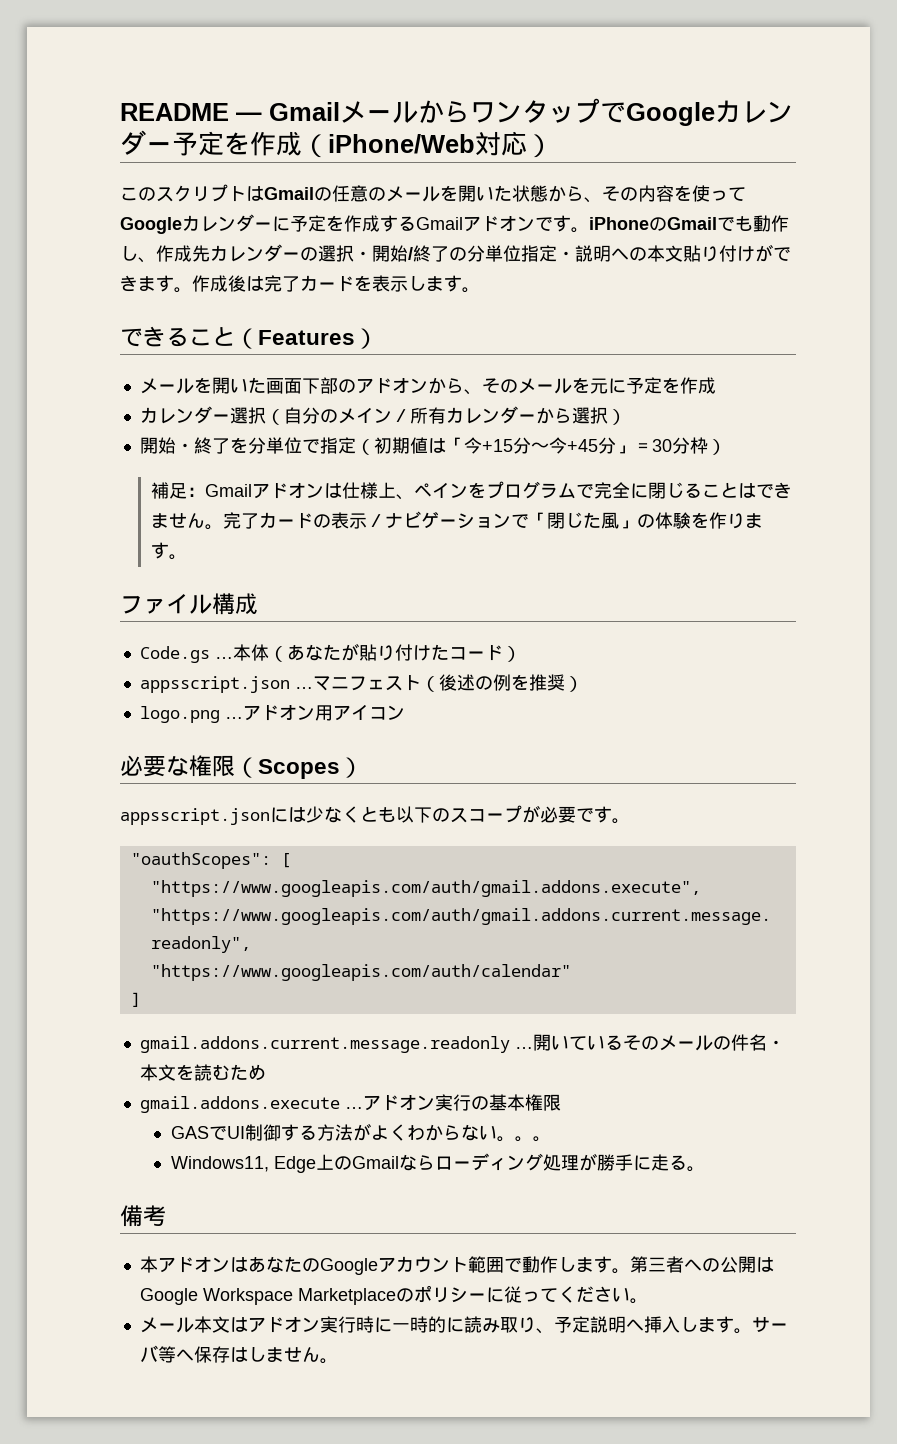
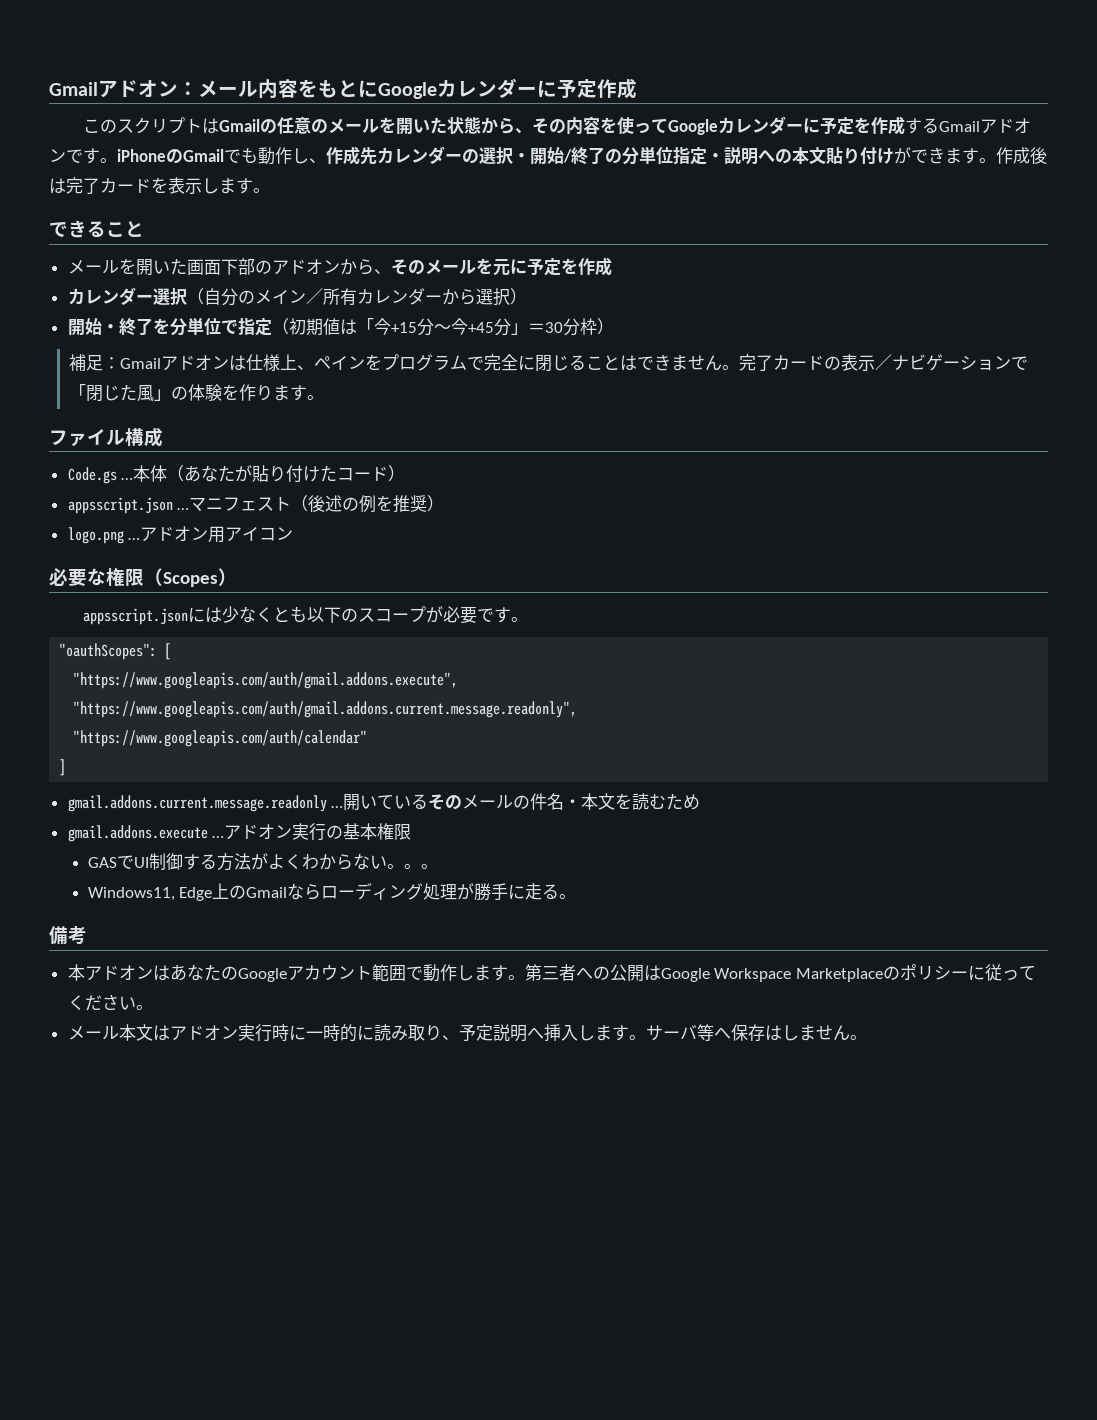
- README — GmailメールからワンタップでGoogleカレンダー予定を作成（iPhone/Web対応）
+ Gmailアドオン：メール内容をもとにGoogleカレンダーに予定作成
- できること（Features）
+ できること

